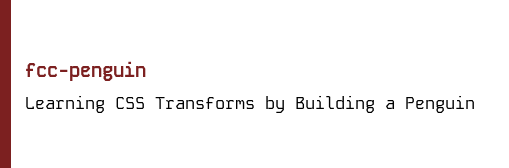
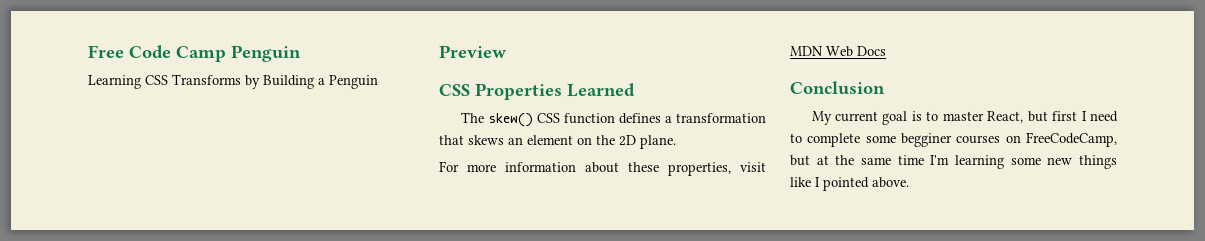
- fcc-penguin
+ Free Code Camp Penguin
+ Preview
+ CSS Properties Learned
+ The skew() CSS function defines a transformation that skews an element on the 2D plane.
+ For more information about these properties, visit MDN Web Docs
+ Conclusion
+ My current goal is to master React, but first I need to complete some begginer courses on FreeCodeCamp, but at the same time I'm learning some new things like I pointed above.

